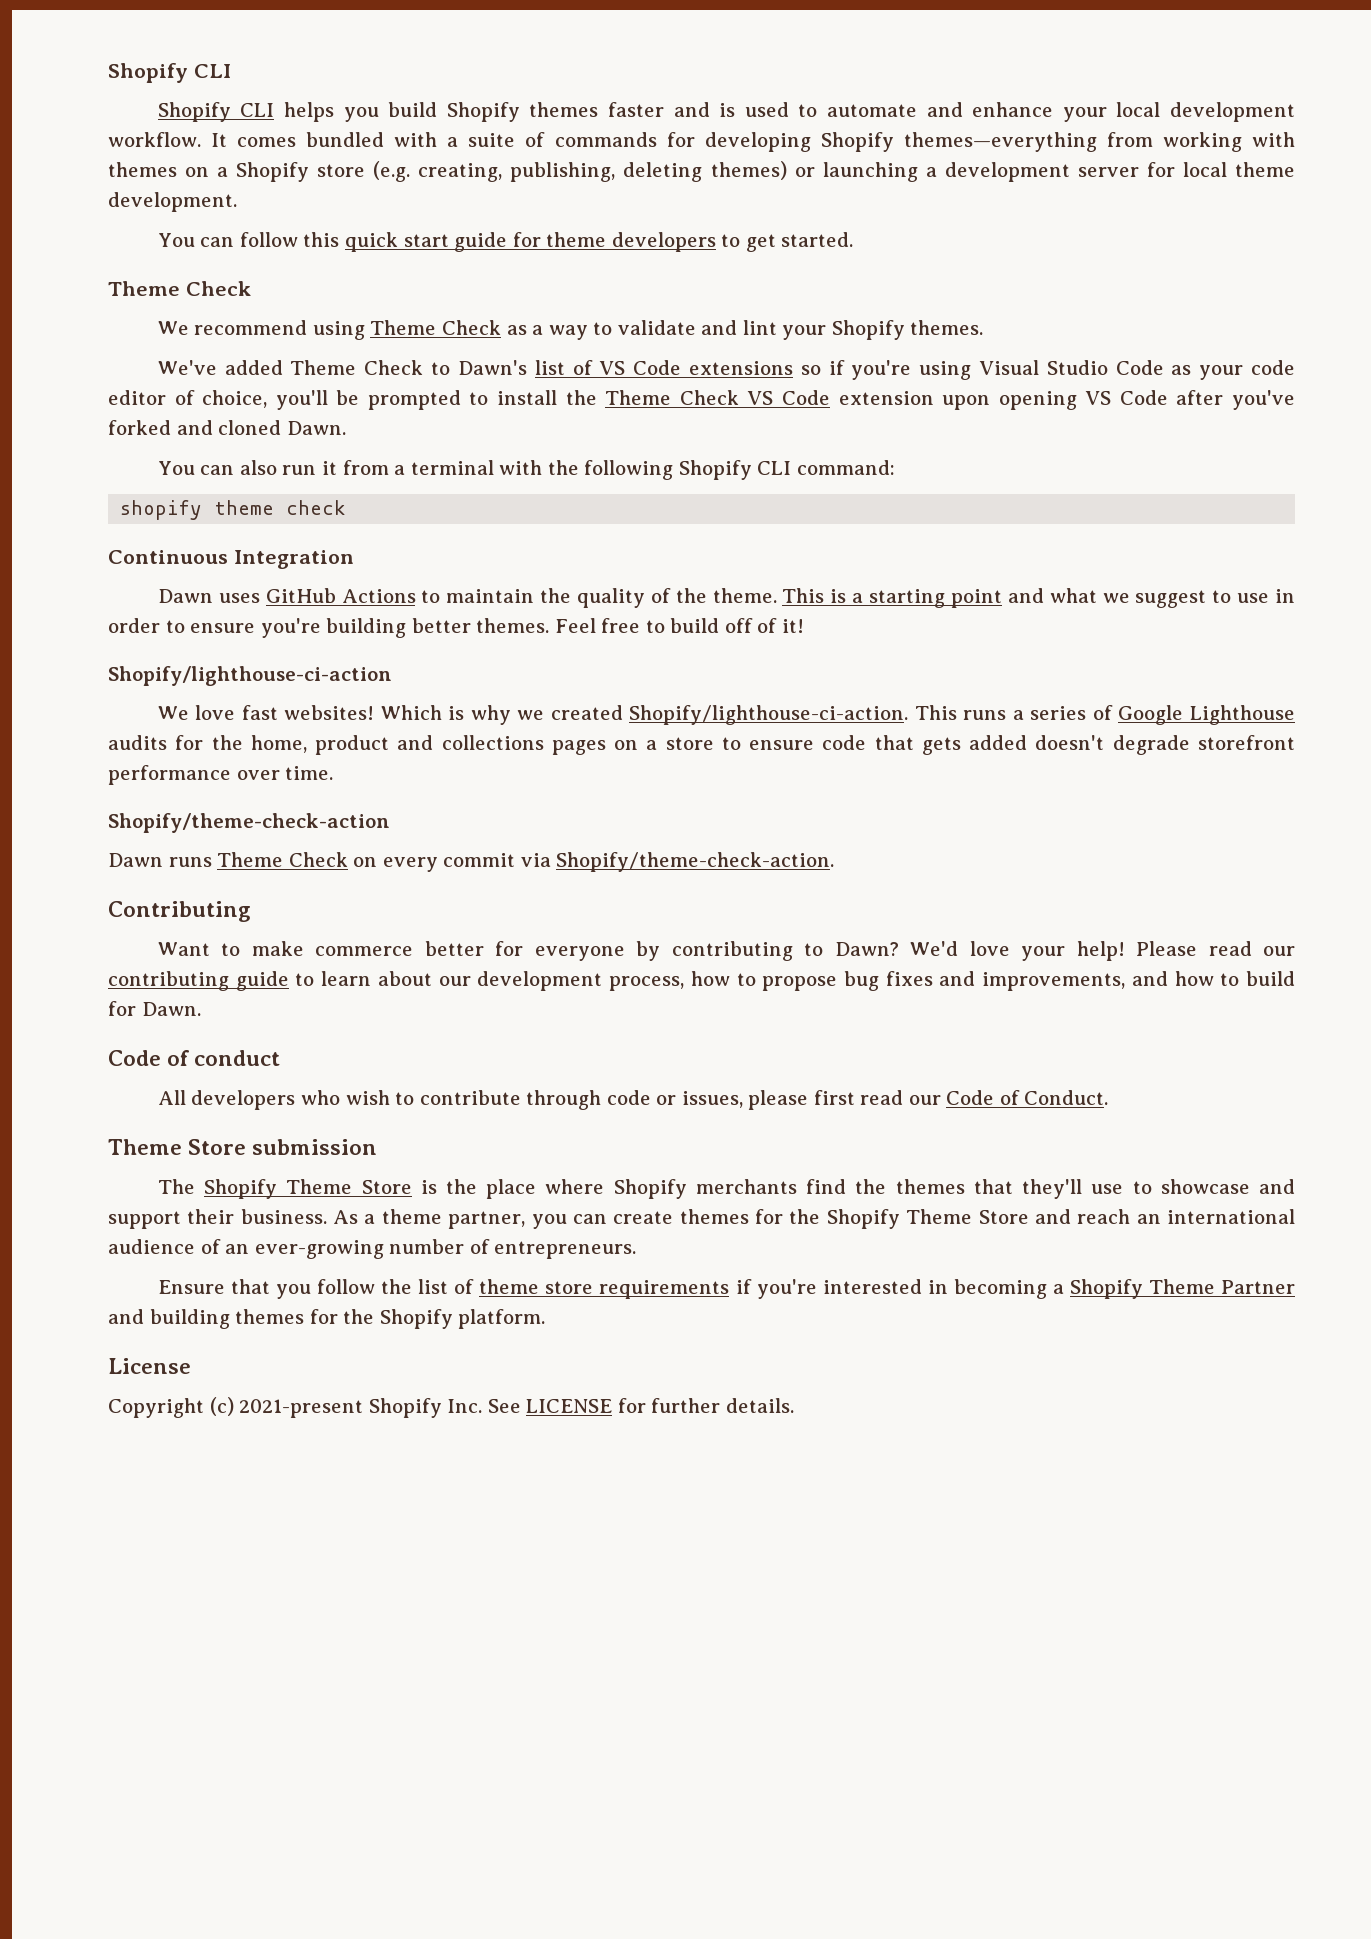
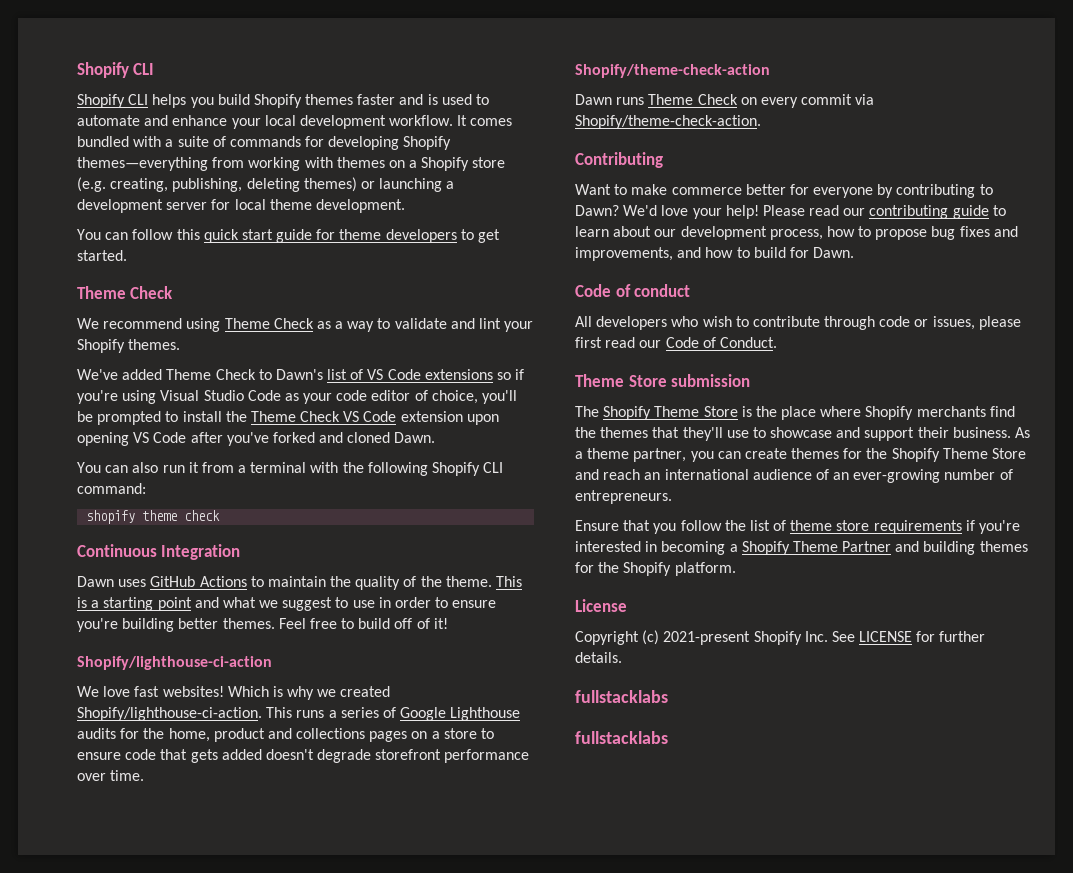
  Copyright (c) 2021-present Shopify Inc. See LICENSE for further details.
+ fullstacklabs
+ fullstacklabs

